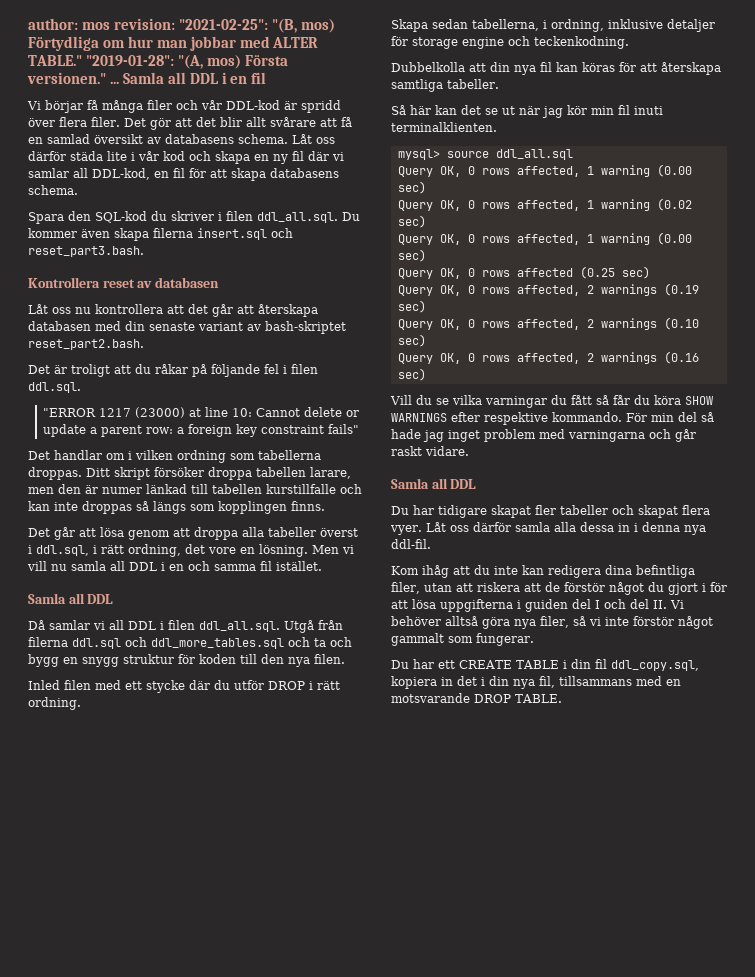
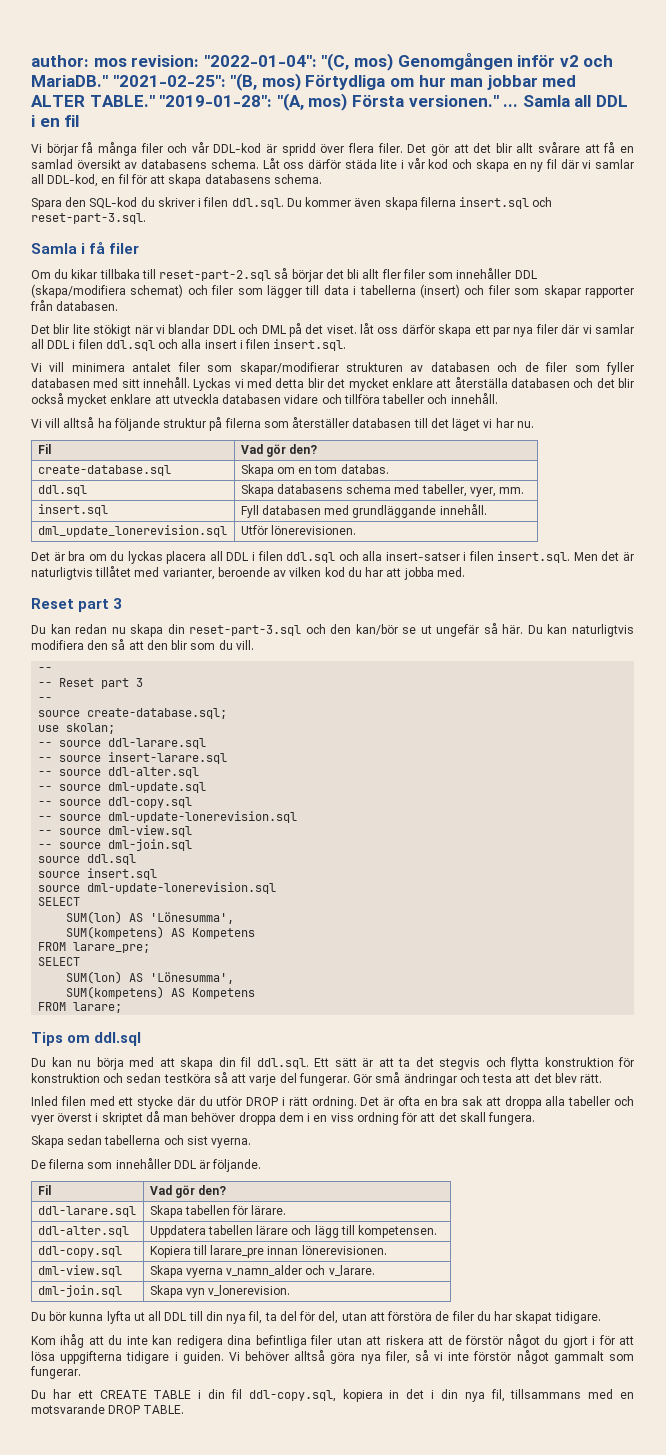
- author: mos revision: "2021-02-25": "(B, mos) Förtydliga om hur man jobbar med ALTER TABLE."
+ author: mos revision: "2022-01-04": "(C, mos) Genomgången inför v2 och MariaDB." "2021-02-25": "(B, mos) Förtydliga om hur man jobbar med ALTER TABLE."
- Spara den SQL-kod du skriver i filen ddl_all.sql. Du kommer även skapa filerna insert.sql och reset_part3.bash.
- Kontrollera reset av databasen
- Låt oss nu kontrollera att det går att återskapa databasen med din senaste variant av bash-skriptet reset_part2.bash.
- Det är troligt att du råkar på följande fel i filen ddl.sql.
- "ERROR 1217 (23000) at line 10: Cannot delete or update a parent row: a foreign key constraint fails"
- Det handlar om i vilken ordning som tabellerna droppas. Ditt skript försöker droppa tabellen larare, men den är numer länkad till tabellen kurstillfalle och kan inte droppas så längs som kopplingen finns.
- Det går att lösa genom att droppa alla tabeller överst i ddl.sql, i rätt ordning, det vore en lösning. Men vi vill nu samla all DDL i en och samma fil istället.
- Samla all DDL
- Då samlar vi all DDL i filen ddl_all.sql. Utgå från filerna ddl.sql och ddl_more_tables.sql och ta och bygg en snygg struktur för koden till den nya filen.
+ Spara den SQL-kod du skriver i filen ddl.sql. Du kommer även skapa filerna insert.sql och reset-part-3.sql.
+ Samla i få filer
+ Om du kikar tillbaka till reset-part-2.sql så börjar det bli allt fler filer som innehåller DDL (skapa/modifiera schemat) och filer som lägger till data i tabellerna (insert) och filer som skapar rapporter från databasen.
+ Det blir lite stökigt när vi blandar DDL och DML på det viset. låt oss därför skapa ett par nya filer där vi samlar all DDL i filen ddl.sql och alla insert i filen insert.sql.
+ Vi vill minimera antalet filer som skapar/modifierar strukturen av databasen och de filer som fyller databasen med sitt innehåll. Lyckas vi med detta blir det mycket enklare att återställa databasen och det blir också mycket enklare att utveckla databasen vidare och tillföra tabeller och innehåll.
+ Vi vill alltså ha följande struktur på filerna som återställer databasen till det läget vi har nu.
+ Fil | Vad gör den?
+ create-database.sql | Skapa om en tom databas.
+ ddl.sql | Skapa databasens schema med tabeller, vyer, mm.
+ insert.sql | Fyll databasen med grundläggande innehåll.
+ dml_update_lonerevision.sql | Utför lönerevisionen.
+ Det är bra om du lyckas placera all DDL i filen ddl.sql och alla insert-satser i filen insert.sql. Men det är naturligtvis tillåtet med varianter, beroende av vilken kod du har att jobba med.
+ Reset part 3
+ Du kan redan nu skapa din reset-part-3.sql och den kan/bör se ut ungefär så här. Du kan naturligtvis modifiera den så att den blir som du vill.
+ --
+ -- Reset part 3
+ --
+ source create-database.sql;
+ use skolan;
+ -- source ddl-larare.sql
+ -- source insert-larare.sql
+ -- source ddl-alter.sql
+ -- source dml-update.sql
+ -- source ddl-copy.sql
+ -- source dml-update-lonerevision.sql
+ -- source dml-view.sql
+ -- source dml-join.sql
+ source ddl.sql
+ source insert.sql
+ source dml-update-lonerevision.sql
+ SELECT
+ SUM(lon) AS 'Lönesumma',
+ SUM(kompetens) AS Kompetens
+ FROM larare_pre;
+ SELECT
+ SUM(lon) AS 'Lönesumma',
+ SUM(kompetens) AS Kompetens
+ FROM larare;
+ Tips om ddl.sql
+ Du kan nu börja med att skapa din fil ddl.sql. Ett sätt är att ta det stegvis och flytta konstruktion för konstruktion och sedan testköra så att varje del fungerar. Gör små ändringar och testa att det blev rätt.
- Inled filen med ett stycke där du utför DROP i rätt ordning.
- Skapa sedan tabellerna, i ordning, inklusive detaljer för storage engine och teckenkodning.
- Dubbelkolla att din nya fil kan köras för att återskapa samtliga tabeller.
- Så här kan det se ut när jag kör min fil inuti terminalklienten.
- mysql> source ddl_all.sql
- Query OK, 0 rows affected, 1 warning (0.00 sec)
- Query OK, 0 rows affected, 1 warning (0.02 sec)
- Query OK, 0 rows affected, 1 warning (0.00 sec)
- Query OK, 0 rows affected (0.25 sec)
- Query OK, 0 rows affected, 2 warnings (0.19 sec)
- Query OK, 0 rows affected, 2 warnings (0.10 sec)
- Query OK, 0 rows affected, 2 warnings (0.16 sec)
- Vill du se vilka varningar du fått så får du köra SHOW WARNINGS efter respektive kommando. För min del så hade jag inget problem med varningarna och går raskt vidare.
- Samla all DDL
- Du har tidigare skapat fler tabeller och skapat flera vyer. Låt oss därför samla alla dessa in i denna nya ddl-fil.
+ Inled filen med ett stycke där du utför DROP i rätt ordning. Det är ofta en bra sak att droppa alla tabeller och vyer överst i skriptet då man behöver droppa dem i en viss ordning för att det skall fungera.
+ Skapa sedan tabellerna och sist vyerna.
+ De filerna som innehåller DDL är följande.
+ Fil | Vad gör den?
+ ddl-larare.sql | Skapa tabellen för lärare.
+ ddl-alter.sql | Uppdatera tabellen lärare och lägg till kompetensen.
+ ddl-copy.sql | Kopiera till larare_pre innan lönerevisionen.
+ dml-view.sql | Skapa vyerna v_namn_alder och v_larare.
+ dml-join.sql | Skapa vyn v_lonerevision.
+ Du bör kunna lyfta ut all DDL till din nya fil, ta del för del, utan att förstöra de filer du har skapat tidigare.
- Kom ihåg att du inte kan redigera dina befintliga filer, utan att riskera att de förstör något du gjort i för att lösa uppgifterna i guiden del I och del II. Vi behöver alltså göra nya filer, så vi inte förstör något gammalt som fungerar.
+ Kom ihåg att du inte kan redigera dina befintliga filer utan att riskera att de förstör något du gjort i för att lösa uppgifterna tidigare i guiden. Vi behöver alltså göra nya filer, så vi inte förstör något gammalt som fungerar.
- Du har ett CREATE TABLE i din fil ddl_copy.sql, kopiera in det i din nya fil, tillsammans med en motsvarande DROP TABLE.
+ Du har ett CREATE TABLE i din fil ddl-copy.sql, kopiera in det i din nya fil, tillsammans med en motsvarande DROP TABLE.

